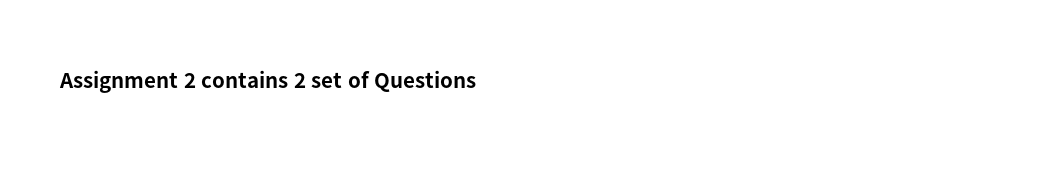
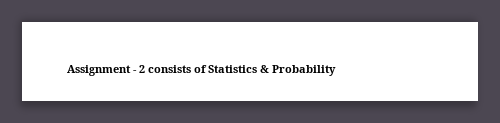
- Assignment 2 contains 2 set of Questions
+ Assignment - 2 consists of Statistics & Probability

